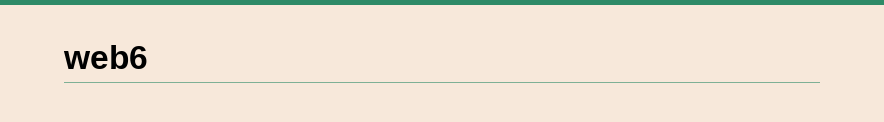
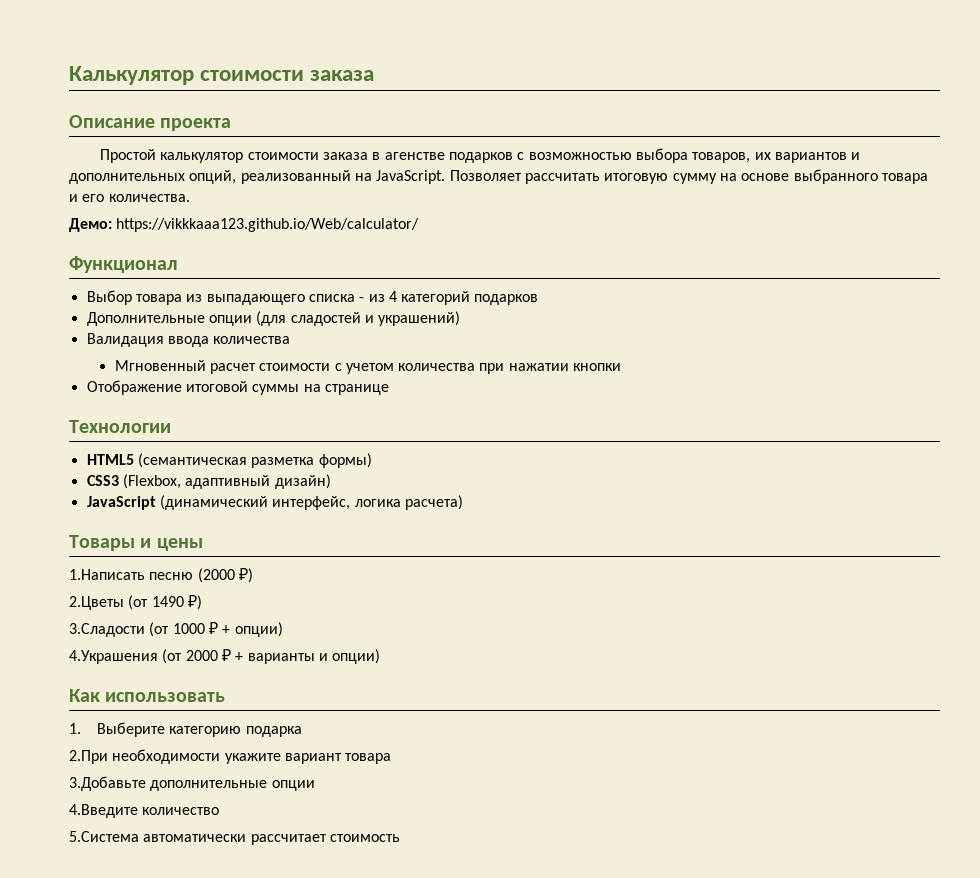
- web6
+ Калькулятор стоимости заказа
+ Описание проекта
+ Простой калькулятор стоимости заказа в агенстве подарков с возможностью выбора товаров, их вариантов и дополнительных опций, реализованный на JavaScript. Позволяет рассчитать итоговую сумму на основе выбранного товара и его количества.
+ Демо: https://vikkkaaa123.github.io/Web/calculator/
+ Функционал
+ Выбор товара из выпадающего списка - из 4 категорий подарков
+ Дополнительные опции (для сладостей и украшений)
+ Валидация ввода количества
+ Мгновенный расчет стоимости с учетом количества при нажатии кнопки
+ Отображение итоговой суммы на странице
+ Технологии
+ HTML5 (семантическая разметка формы)
+ CSS3 (Flexbox, адаптивный дизайн)
+ JavaScript (динамический интерфейс, логика расчета)
+ Товары и цены
+ 1.Написать песню (2000 ₽)
+ 2.Цветы (от 1490 ₽)
+ 3.Сладости (от 1000 ₽ + опции)
+ 4.Украшения (от 2000 ₽ + варианты и опции)
+ Как использовать
+ 1. Выберите категорию подарка
+ 2.При необходимости укажите вариант товара
+ 3.Добавьте дополнительные опции
+ 4.Введите количество
+ 5.Система автоматически рассчитает стоимость

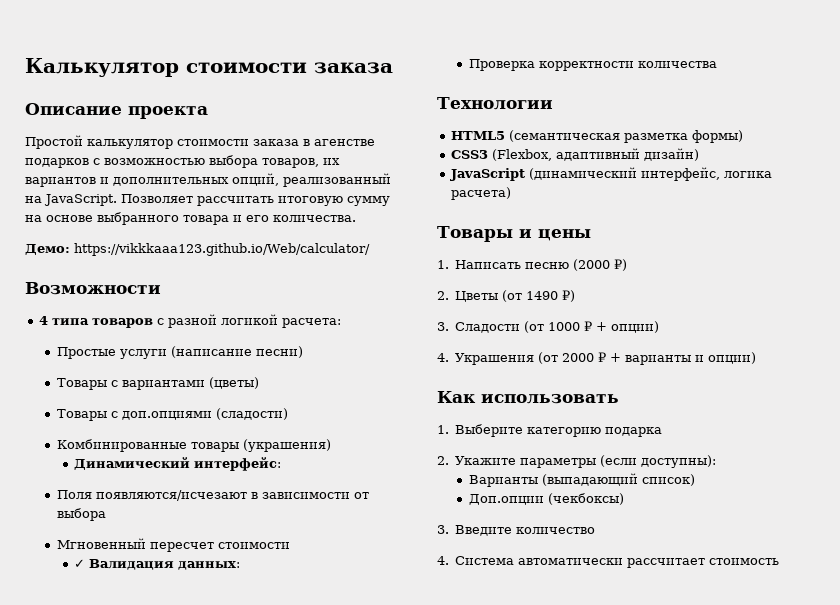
- Функционал
- Выбор товара из выпадающего списка - из 4 категорий подарков
- Дополнительные опции (для сладостей и украшений)
- Валидация ввода количества
+ Возможности
+ 4 типа товаров с разной логикой расчета:
+ Простые услуги (написание песни)
+ Товары с вариантами (цветы)
+ Товары с доп.опциями (сладости)
+ Комбинированные товары (украшения)
+ Динамический интерфейс:
+ Поля появляются/исчезают в зависимости от выбора
- Мгновенный расчет стоимости с учетом количества при нажатии кнопки
- Отображение итоговой суммы на странице
+ Мгновенный пересчет стоимости
+ ✓ Валидация данных:
+ Проверка корректности количества
- 1.Написать песню (2000 ₽)
+ 1. Написать песню (2000 ₽)
- 2.Цветы (от 1490 ₽)
+ 2. Цветы (от 1490 ₽)
- 3.Сладости (от 1000 ₽ + опции)
+ 3. Сладости (от 1000 ₽ + опции)
- 4.Украшения (от 2000 ₽ + варианты и опции)
+ 4. Украшения (от 2000 ₽ + варианты и опции)
- 2.При необходимости укажите вариант товара
- 3.Добавьте дополнительные опции
- 4.Введите количество
+ 2. Укажите параметры (если доступны):
+ Варианты (выпадающий список)
+ Доп.опции (чекбоксы)
+ 3. Введите количество
- 5.Система автоматически рассчитает стоимость
+ 4. Система автоматически рассчитает стоимость

